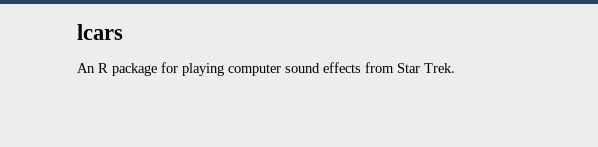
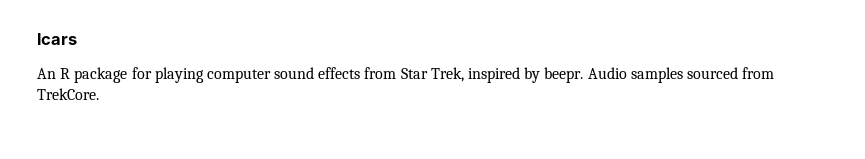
- An R package for playing computer sound effects from Star Trek.
+ An R package for playing computer sound effects from Star Trek, inspired by beepr. Audio samples sourced from TrekCore.

